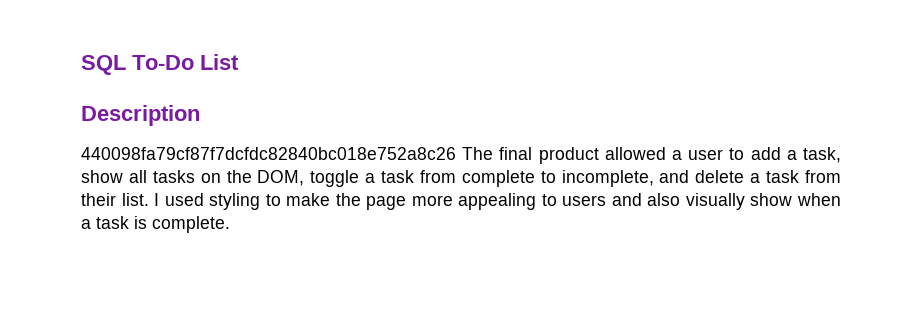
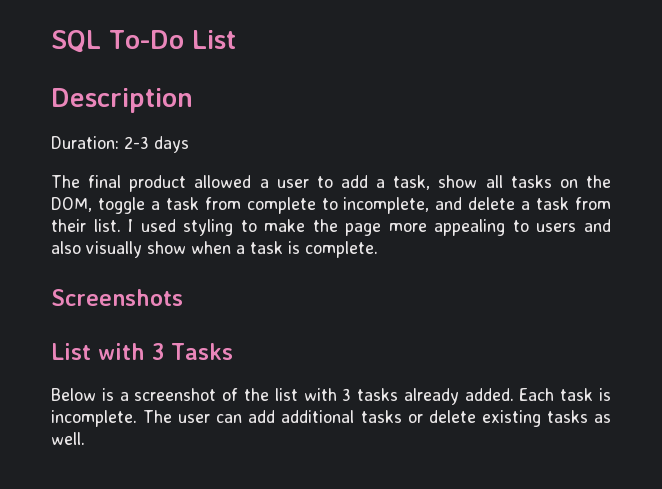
- 440098fa79cf87f7dcfdc82840bc018e752a8c26 The final product allowed a user to add a task, show all tasks on the DOM, toggle a task from complete to incomplete, and delete a task from their list.
+ Duration: 2-3 days
+ The final product allowed a user to add a task, show all tasks on the DOM, toggle a task from complete to incomplete, and delete a task from their list.
+ Screenshots
+ List with 3 Tasks
+ Below is a screenshot of the list with 3 tasks already added. Each task is incomplete. The user can add additional tasks or delete existing tasks as well.

